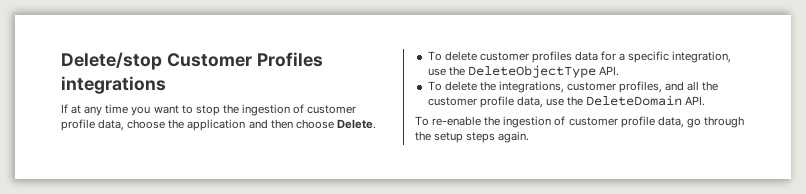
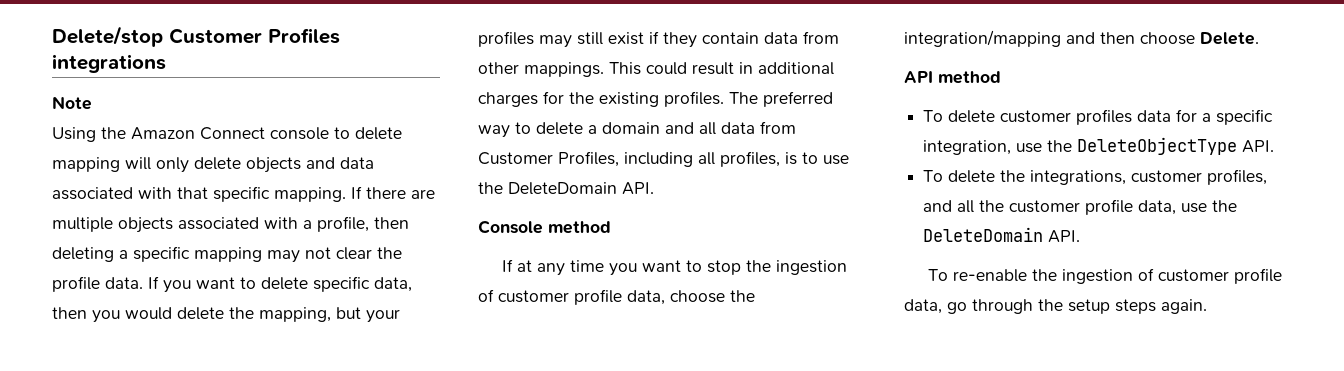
+ Note
+ Using the Amazon Connect console to delete mapping will only delete objects and data associated with that specific mapping. If there are multiple objects associated with a profile, then deleting a specific mapping may not clear the profile data. If you want to delete specific data, then you would delete the mapping, but your profiles may still exist if they contain data from other mappings. This could result in additional charges for the existing profiles. The preferred way to delete a domain and all data from Customer Profiles, including all profiles, is to use the DeleteDomain API.
+ Console method
- If at any time you want to stop the ingestion of customer profile data, choose the application and then choose Delete.
+ If at any time you want to stop the ingestion of customer profile data, choose the integration/mapping and then choose Delete.
+ API method

